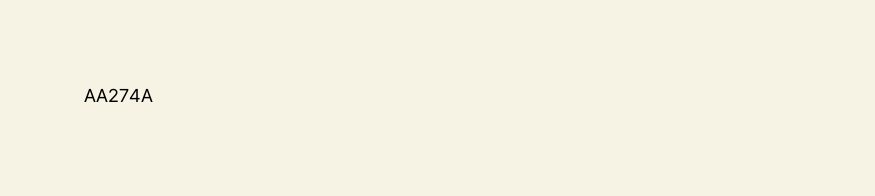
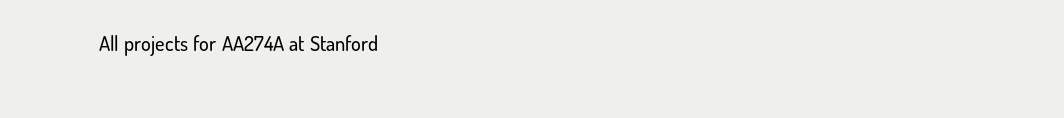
- AA274A
+ All projects for AA274A at Stanford

